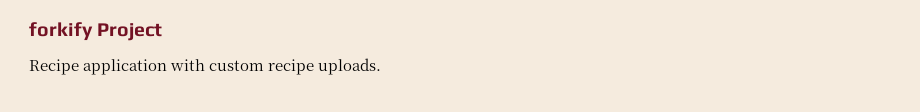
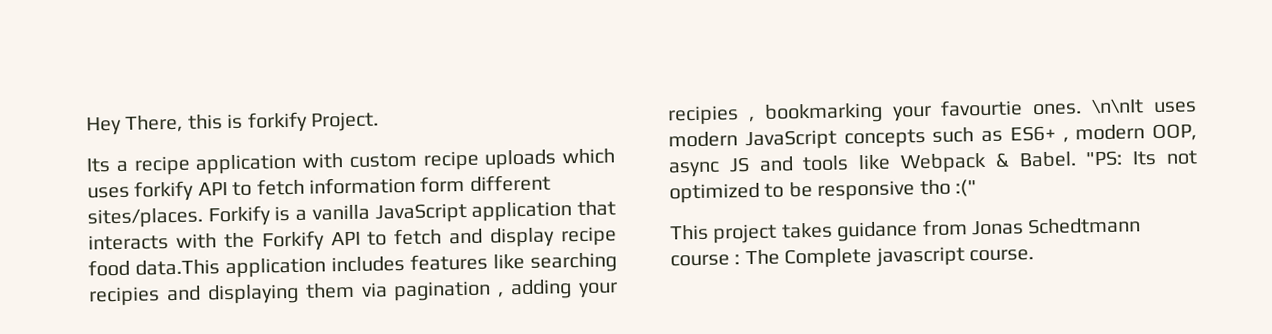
- forkify Project
- Recipe application with custom recipe uploads.
+ Hey There, this is forkify Project.
+ Its a recipe application with custom recipe uploads which uses forkify API to fetch information form different sites/places. Forkify is a vanilla JavaScript application that interacts with the Forkify API to fetch and display recipe food data.This application includes features like searching recipies and displaying them via pagination , adding your recipies , bookmarking your favourtie ones. \n\nIt uses modern JavaScript concepts such as ES6+ , modern OOP, async JS and tools like Webpack & Babel. "PS: Its not optimized to be responsive tho :("
+ This project takes guidance from Jonas Schedtmann course : The Complete javascript course.

